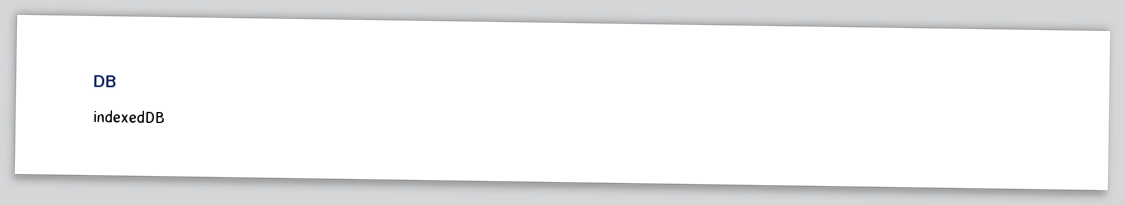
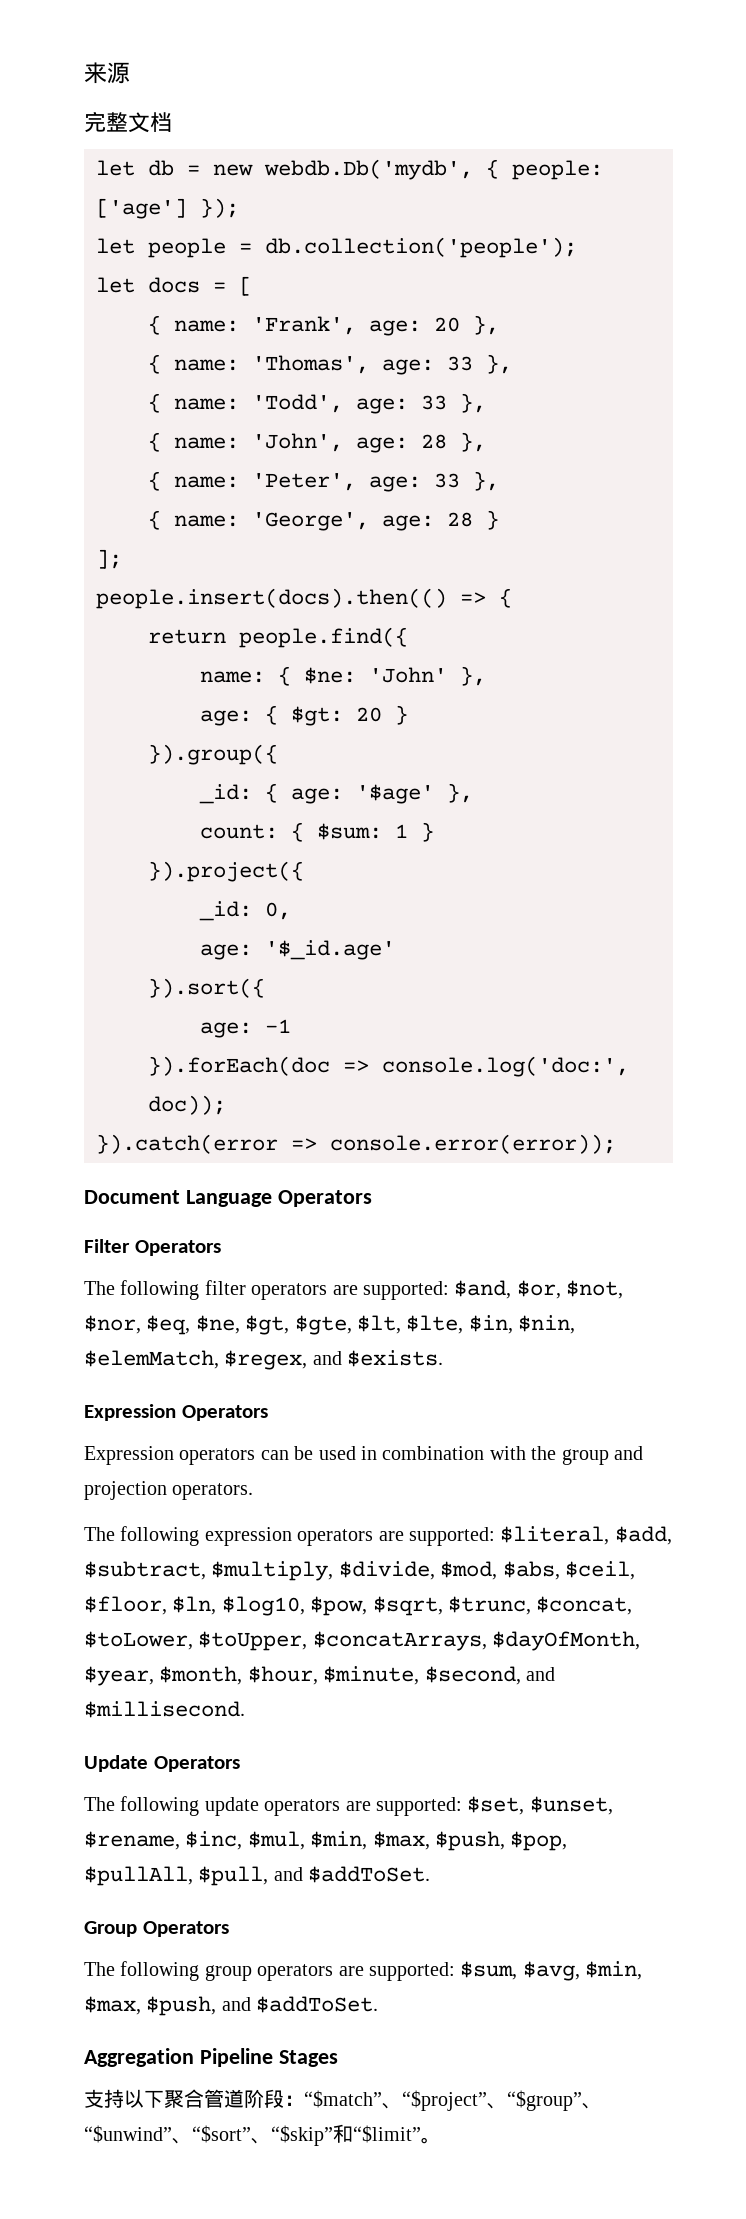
- DB
- indexedDB
+ 来源
+ 完整文档
+ let db = new webdb.Db('mydb', { people: ['age'] });
+ let people = db.collection('people');
+ let docs = [
+ { name: 'Frank', age: 20 },
+ { name: 'Thomas', age: 33 },
+ { name: 'Todd', age: 33 },
+ { name: 'John', age: 28 },
+ { name: 'Peter', age: 33 },
+ { name: 'George', age: 28 }
+ ];
+ people.insert(docs).then(() => {
+ return people.find({
+ name: { $ne: 'John' },
+ age: { $gt: 20 }
+ }).group({
+ _id: { age: '$age' },
+ count: { $sum: 1 }
+ }).project({
+ _id: 0,
+ age: '$_id.age'
+ }).sort({
+ age: -1
+ }).forEach(doc => console.log('doc:', doc));
+ }).catch(error => console.error(error));
+ Document Language Operators
+ Filter Operators
+ The following filter operators are supported: $and, $or, $not, $nor, $eq, $ne, $gt, $gte, $lt, $lte, $in, $nin, $elemMatch, $regex, and $exists.
+ Expression Operators
+ Expression operators can be used in combination with the group and projection operators.
+ The following expression operators are supported: $literal, $add, $subtract, $multiply, $divide, $mod, $abs, $ceil, $floor, $ln, $log10, $pow, $sqrt, $trunc, $concat, $toLower, $toUpper, $concatArrays, $dayOfMonth, $year, $month, $hour, $minute, $second, and $millisecond.
+ Update Operators
+ The following update operators are supported: $set, $unset, $rename, $inc, $mul, $min, $max, $push, $pop, $pullAll, $pull, and $addToSet.
+ Group Operators
+ The following group operators are supported: $sum, $avg, $min, $max, $push, and $addToSet.
+ Aggregation Pipeline Stages
+ 支持以下聚合管道阶段：“$match”、“$project”、“$group”、“$unwind”、“$sort”、“$skip”和“$limit”。

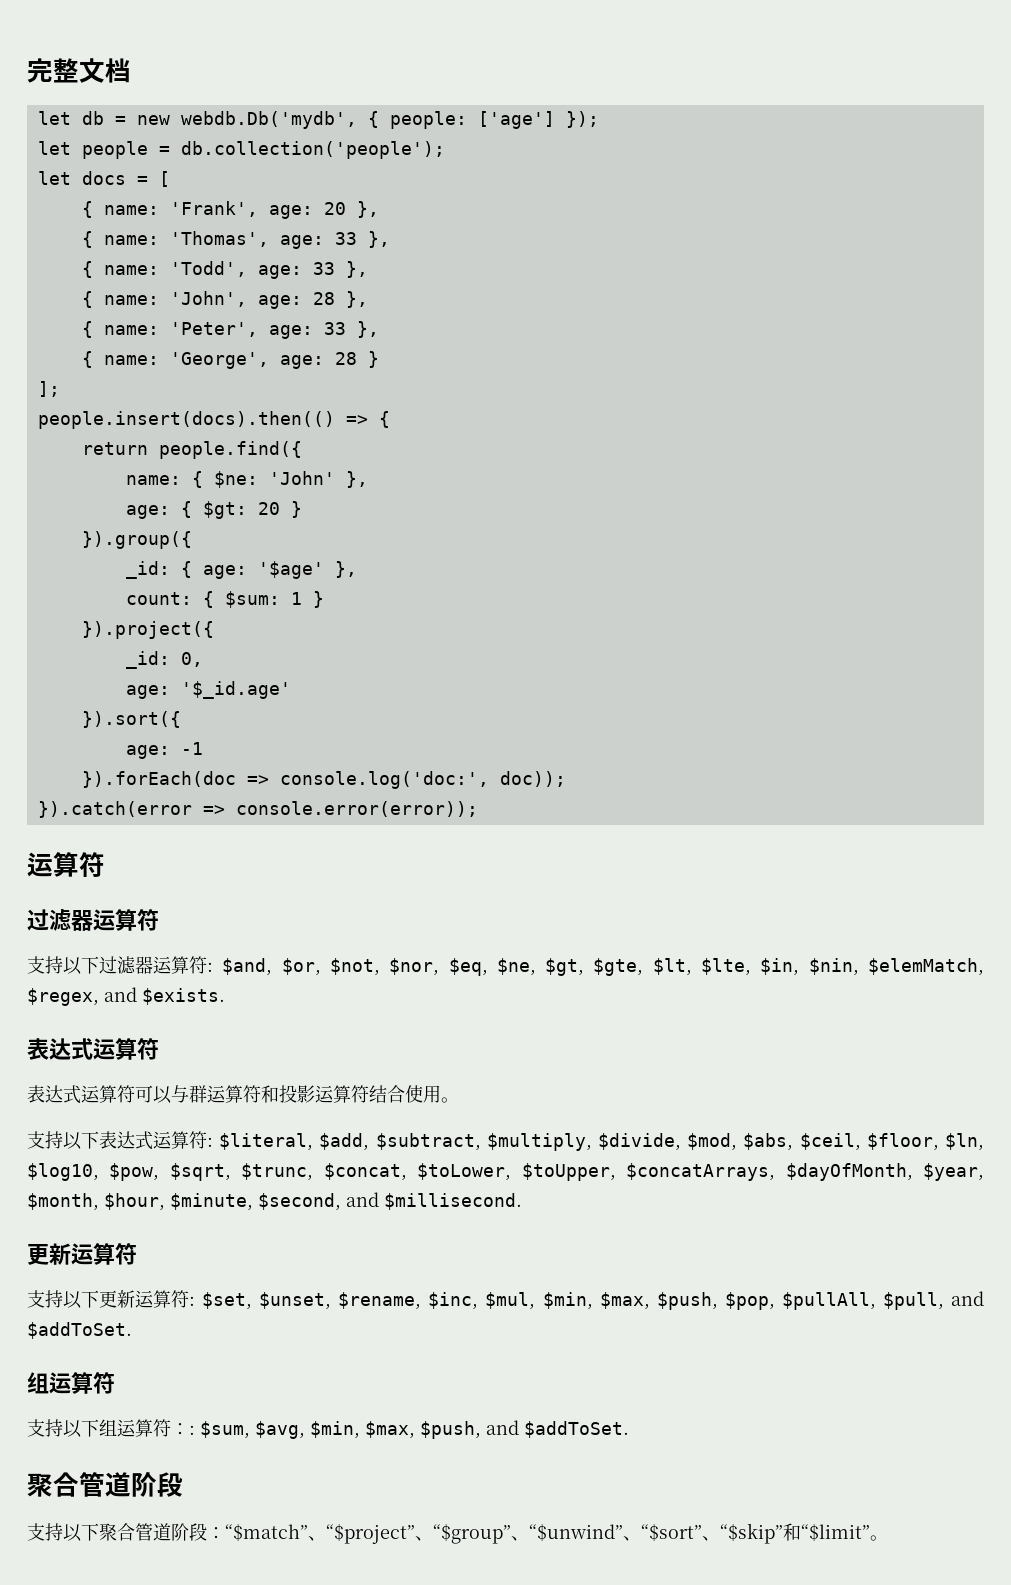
- 来源
  }).catch(error => console.error(error));
- Document Language Operators
- Filter Operators
- The following filter operators are supported: $and, $or, $not, $nor, $eq, $ne, $gt, $gte, $lt, $lte, $in, $nin, $elemMatch, $regex, and $exists.
- Expression Operators
- Expression operators can be used in combination with the group and projection operators.
- The following expression operators are supported: $literal, $add, $subtract, $multiply, $divide, $mod, $abs, $ceil, $floor, $ln, $log10, $pow, $sqrt, $trunc, $concat, $toLower, $toUpper, $concatArrays, $dayOfMonth, $year, $month, $hour, $minute, $second, and $millisecond.
- Update Operators
- The following update operators are supported: $set, $unset, $rename, $inc, $mul, $min, $max, $push, $pop, $pullAll, $pull, and $addToSet.
- Group Operators
- The following group operators are supported: $sum, $avg, $min, $max, $push, and $addToSet.
- Aggregation Pipeline Stages
+ 运算符
+ 过滤器运算符
+ 支持以下过滤器运算符: $and, $or, $not, $nor, $eq, $ne, $gt, $gte, $lt, $lte, $in, $nin, $elemMatch, $regex, and $exists.
+ 表达式运算符
+ 表达式运算符可以与群运算符和投影运算符结合使用。
+ 支持以下表达式运算符: $literal, $add, $subtract, $multiply, $divide, $mod, $abs, $ceil, $floor, $ln, $log10, $pow, $sqrt, $trunc, $concat, $toLower, $toUpper, $concatArrays, $dayOfMonth, $year, $month, $hour, $minute, $second, and $millisecond.
+ 更新运算符
+ 支持以下更新运算符: $set, $unset, $rename, $inc, $mul, $min, $max, $push, $pop, $pullAll, $pull, and $addToSet.
+ 组运算符
+ 支持以下组运算符：: $sum, $avg, $min, $max, $push, and $addToSet.
+ 聚合管道阶段

